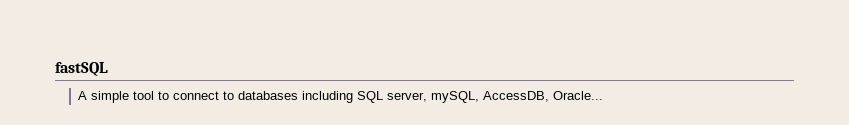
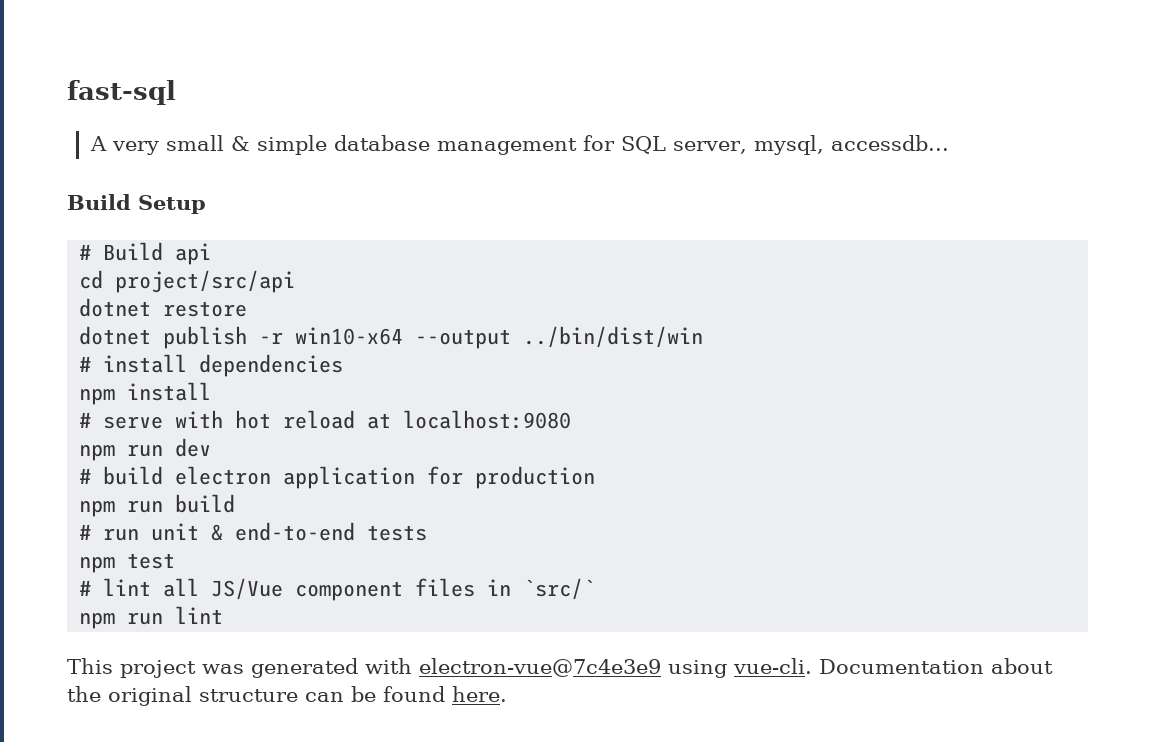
- fastSQL
+ fast-sql
- A simple tool to connect to databases including SQL server, mySQL, AccessDB, Oracle...
+ A very small & simple database management for SQL server, mysql, accessdb...
+ Build Setup
+ # Build api
+ cd project/src/api
+ dotnet restore
+ dotnet publish -r win10-x64 --output ../bin/dist/win
+ # install dependencies
+ npm install
+ # serve with hot reload at localhost:9080
+ npm run dev
+ # build electron application for production
+ npm run build
+ # run unit & end-to-end tests
+ npm test
+ # lint all JS/Vue component files in `src/`
+ npm run lint
+ This project was generated with electron-vue@7c4e3e9 using vue-cli. Documentation about the original structure can be found here.

